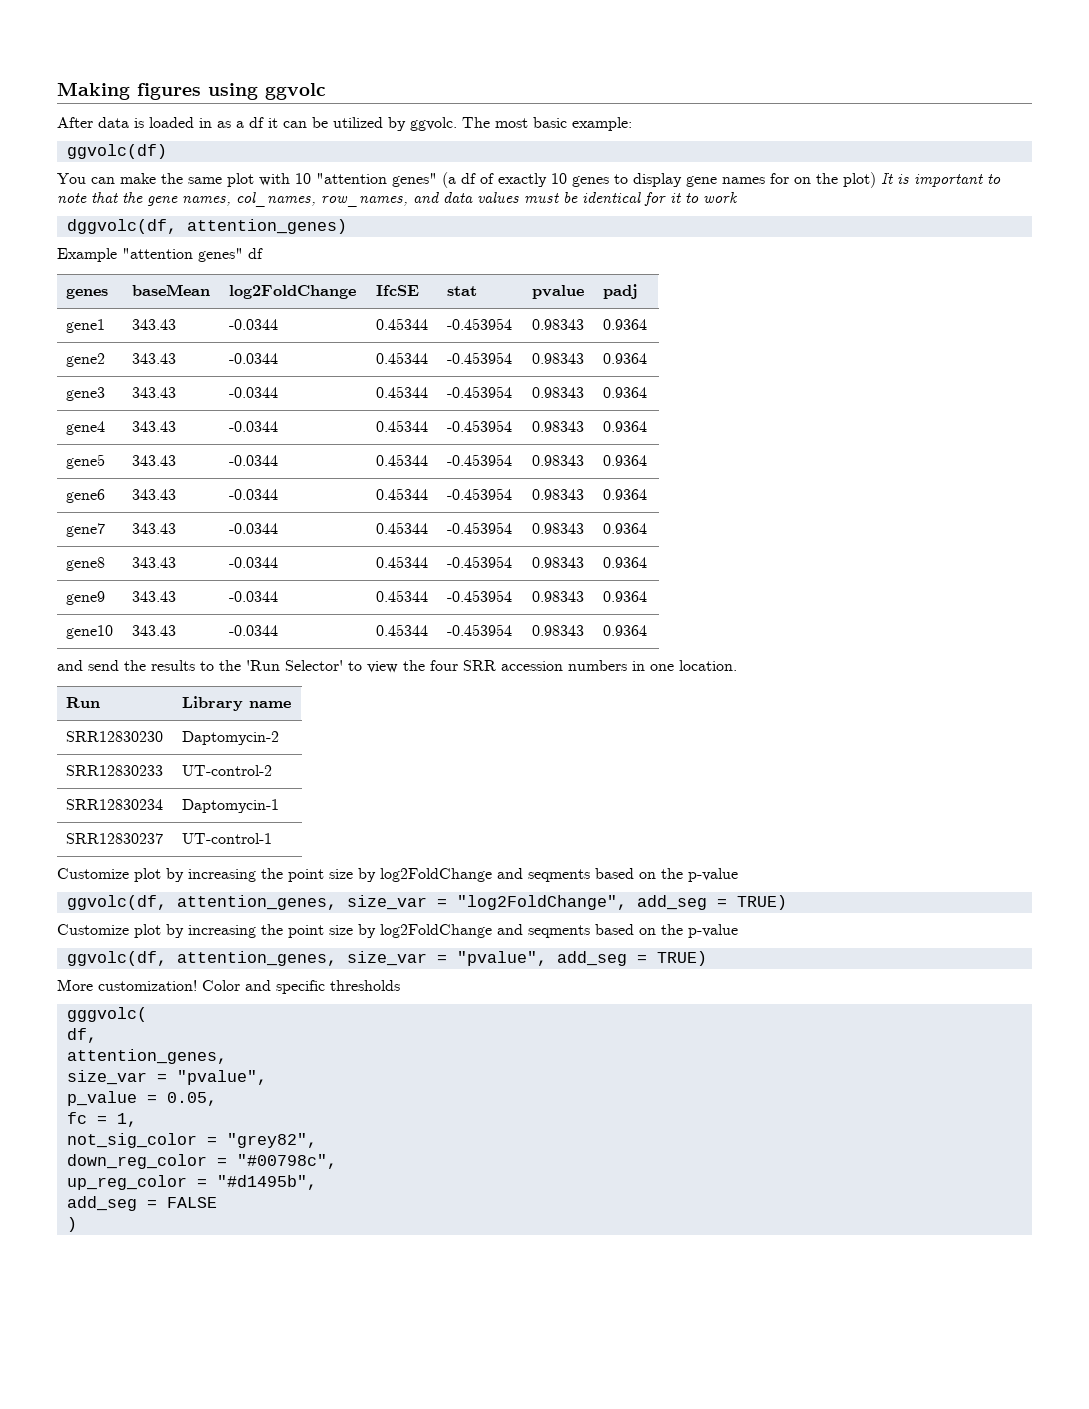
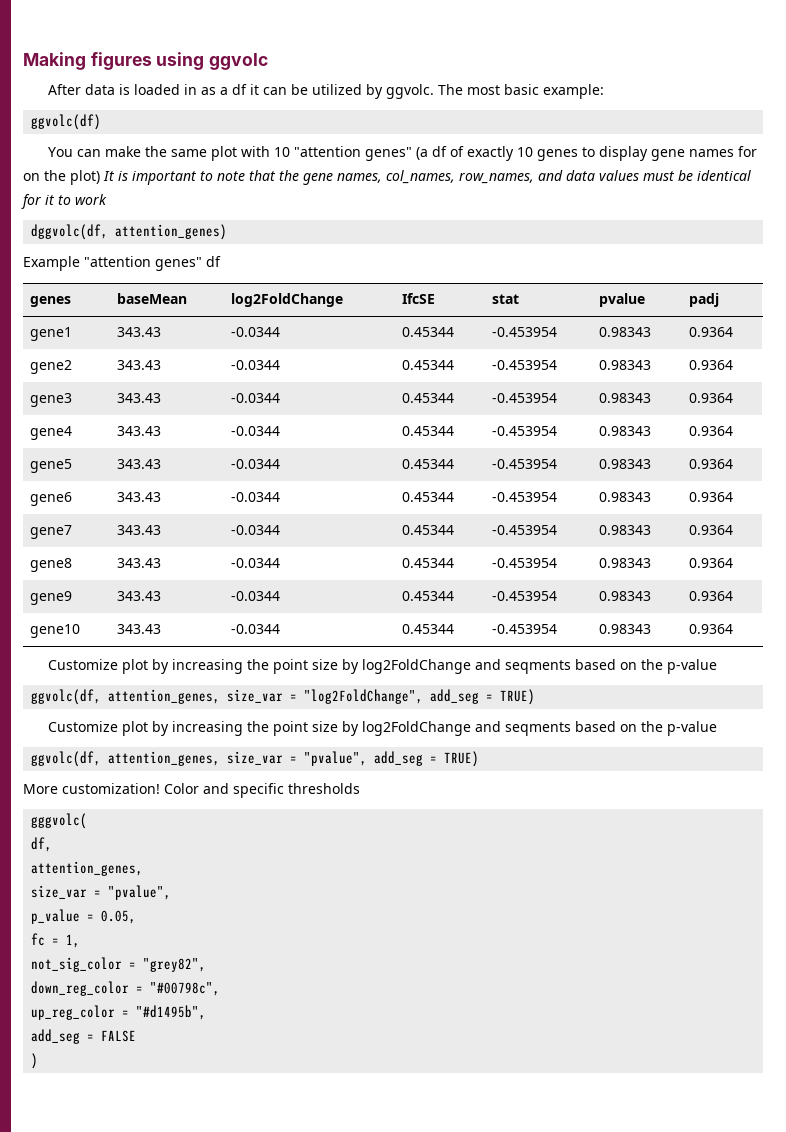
- and send the results to the 'Run Selector' to view the four SRR accession numbers in one location.
- Run | Library name
- SRR12830230 | Daptomycin-2
- SRR12830233 | UT-control-2
- SRR12830234 | Daptomycin-1
- SRR12830237 | UT-control-1

